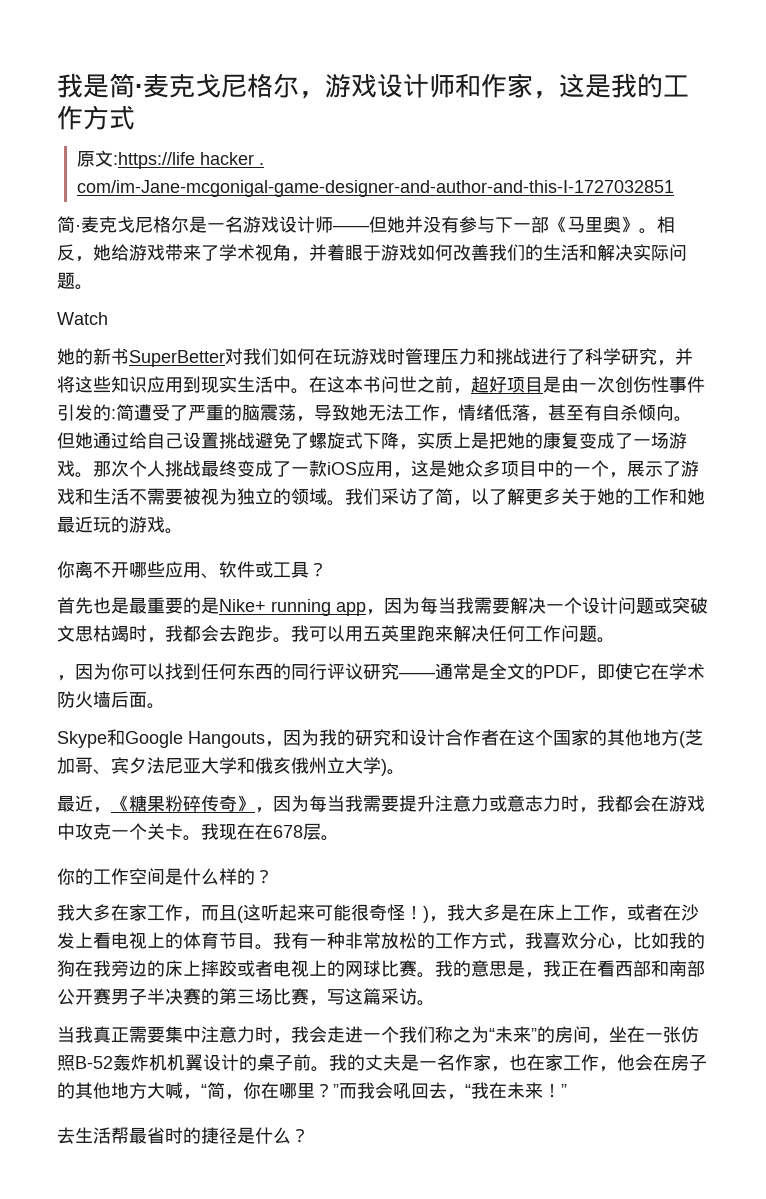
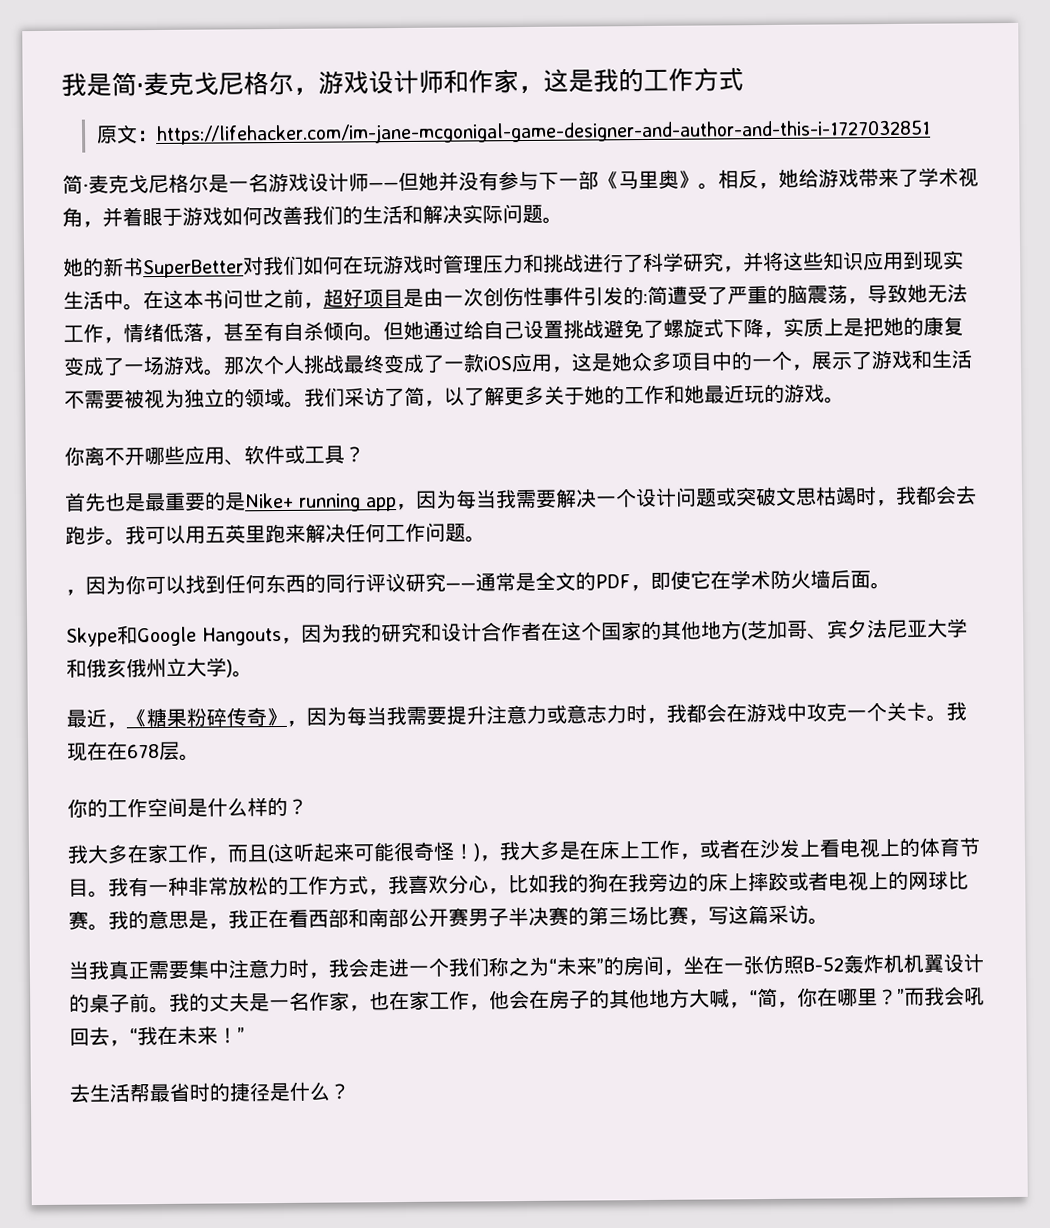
- 原文:https://life hacker . com/im-Jane-mcgonigal-game-designer-and-author-and-this-I-1727032851
+ 原文：https://lifehacker.com/im-jane-mcgonigal-game-designer-and-author-and-this-i-1727032851
- Watch

